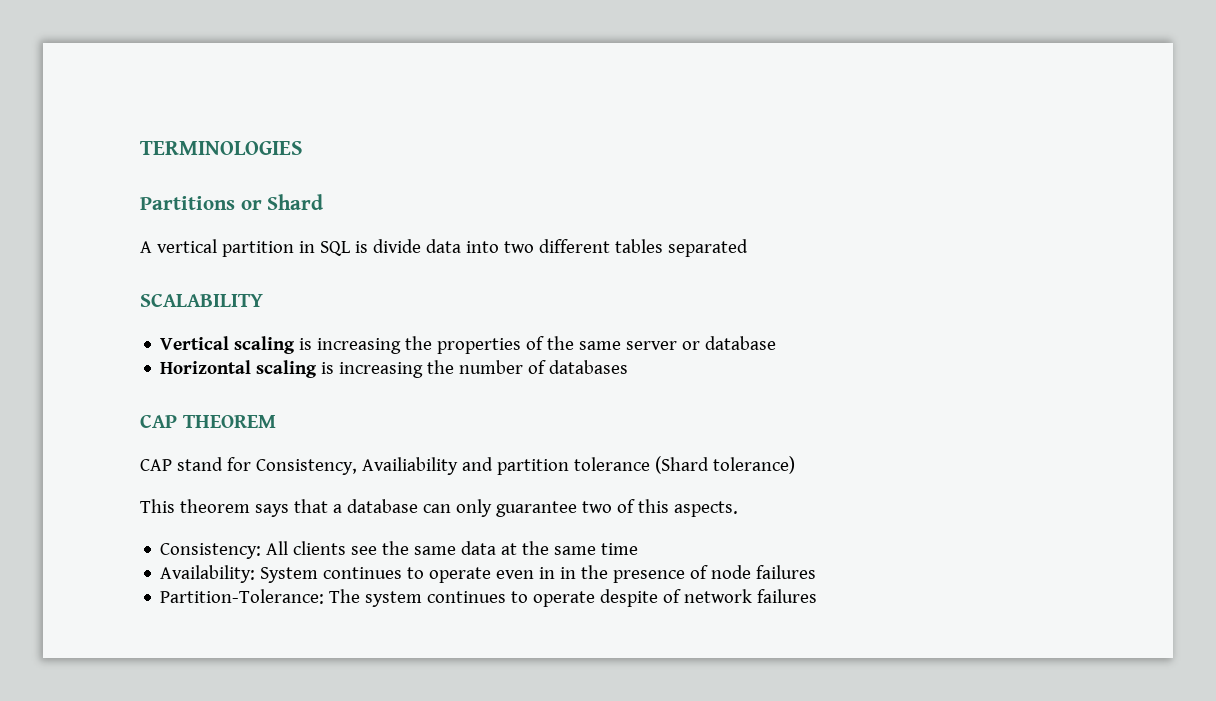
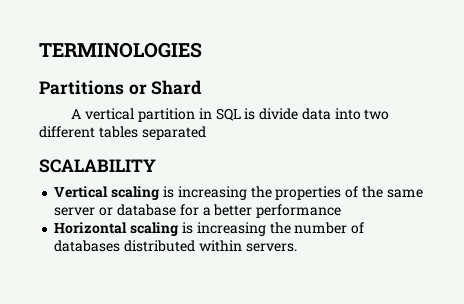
- Vertical scaling is increasing the properties of the same server or database
+ Vertical scaling is increasing the properties of the same server or database for a better performance
- Horizontal scaling is increasing the number of databases
- CAP THEOREM
- CAP stand for Consistency, Availiability and partition tolerance (Shard tolerance)
- This theorem says that a database can only guarantee two of this aspects.
- Consistency: All clients see the same data at the same time
- Availability: System continues to operate even in in the presence of node failures
- Partition-Tolerance: The system continues to operate despite of network failures
+ Horizontal scaling is increasing the number of databases distributed within servers.

